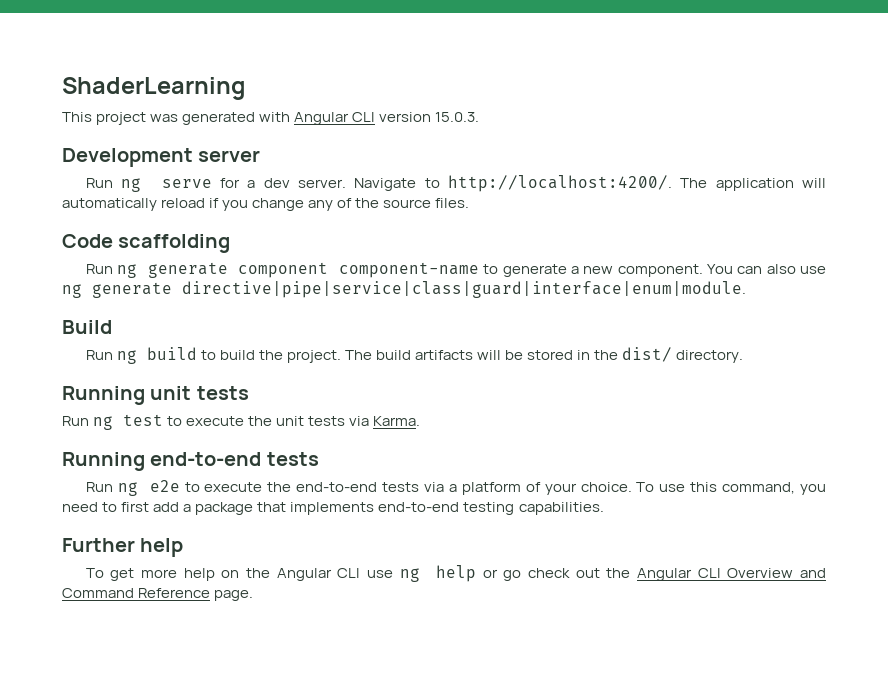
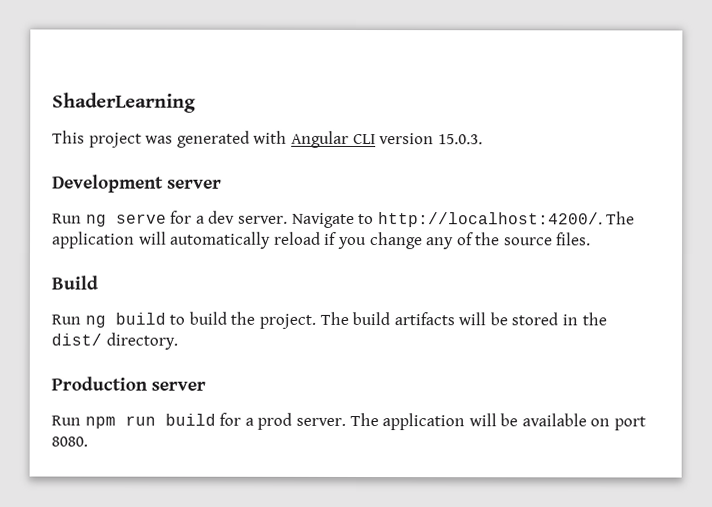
- Code scaffolding
- Run ng generate component component-name to generate a new component. You can also use ng generate directive|pipe|service|class|guard|interface|enum|module.
- Running unit tests
- Run ng test to execute the unit tests via Karma.
- Running end-to-end tests
- Run ng e2e to execute the end-to-end tests via a platform of your choice. To use this command, you need to first add a package that implements end-to-end testing capabilities.
- Further help
- To get more help on the Angular CLI use ng help or go check out the Angular CLI Overview and Command Reference page.
+ Production server
+ Run npm run build for a prod server. The application will be available on port 8080.

